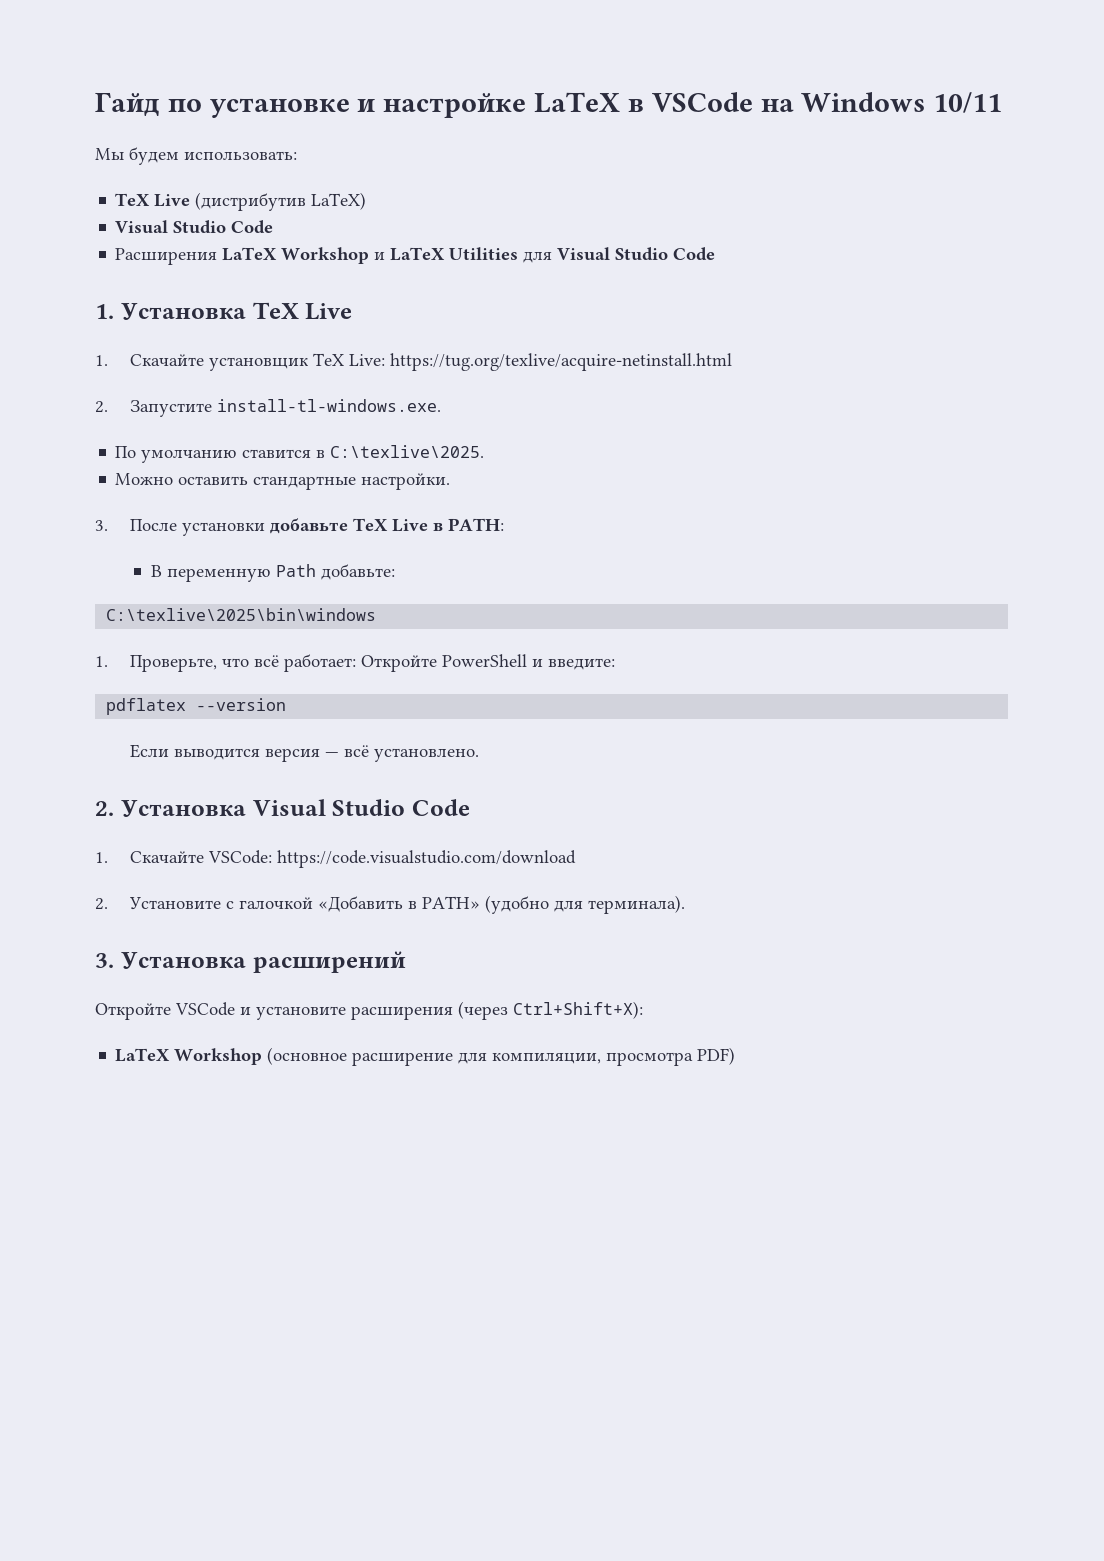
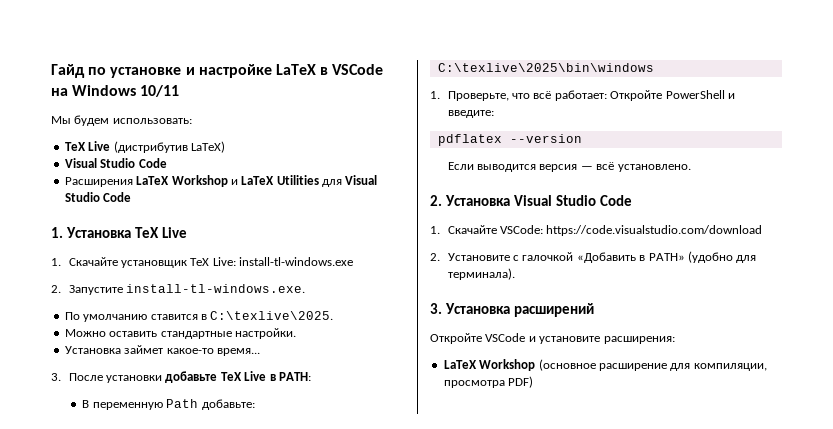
- 1. Скачайте установщик TeX Live: https://tug.org/texlive/acquire-netinstall.html
+ 1. Скачайте установщик TeX Live: install-tl-windows.exe
+ Установка займет какое-то время...
- Откройте VSCode и установите расширения (через Ctrl+Shift+X):
+ Откройте VSCode и установите расширения:

